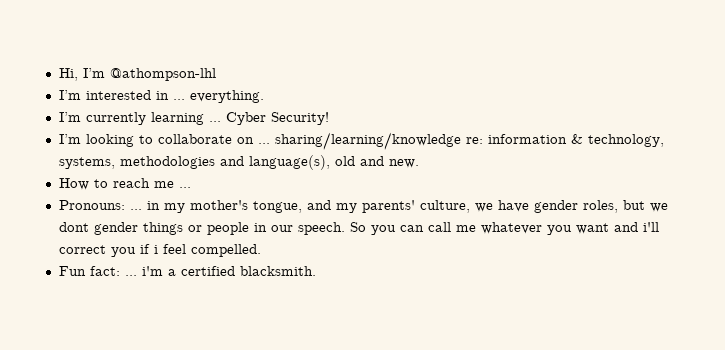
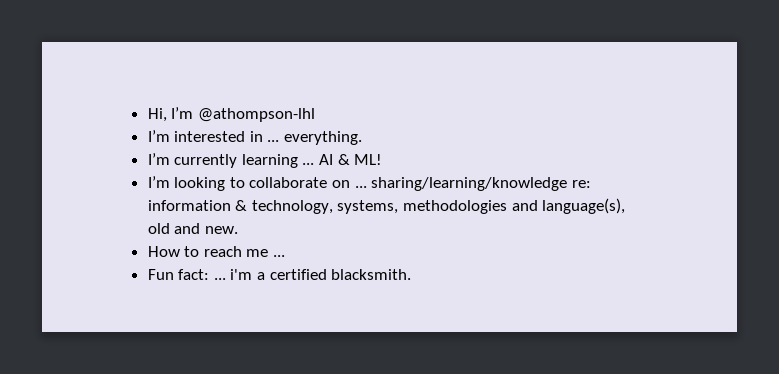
- Cyber Security!
+ AI & ML!
- Pronouns: ... in my mother's tongue, and my parents' culture, we have gender roles, but we dont gender things or people in our speech. So you can call me whatever you want and i'll correct you if i feel compelled.

